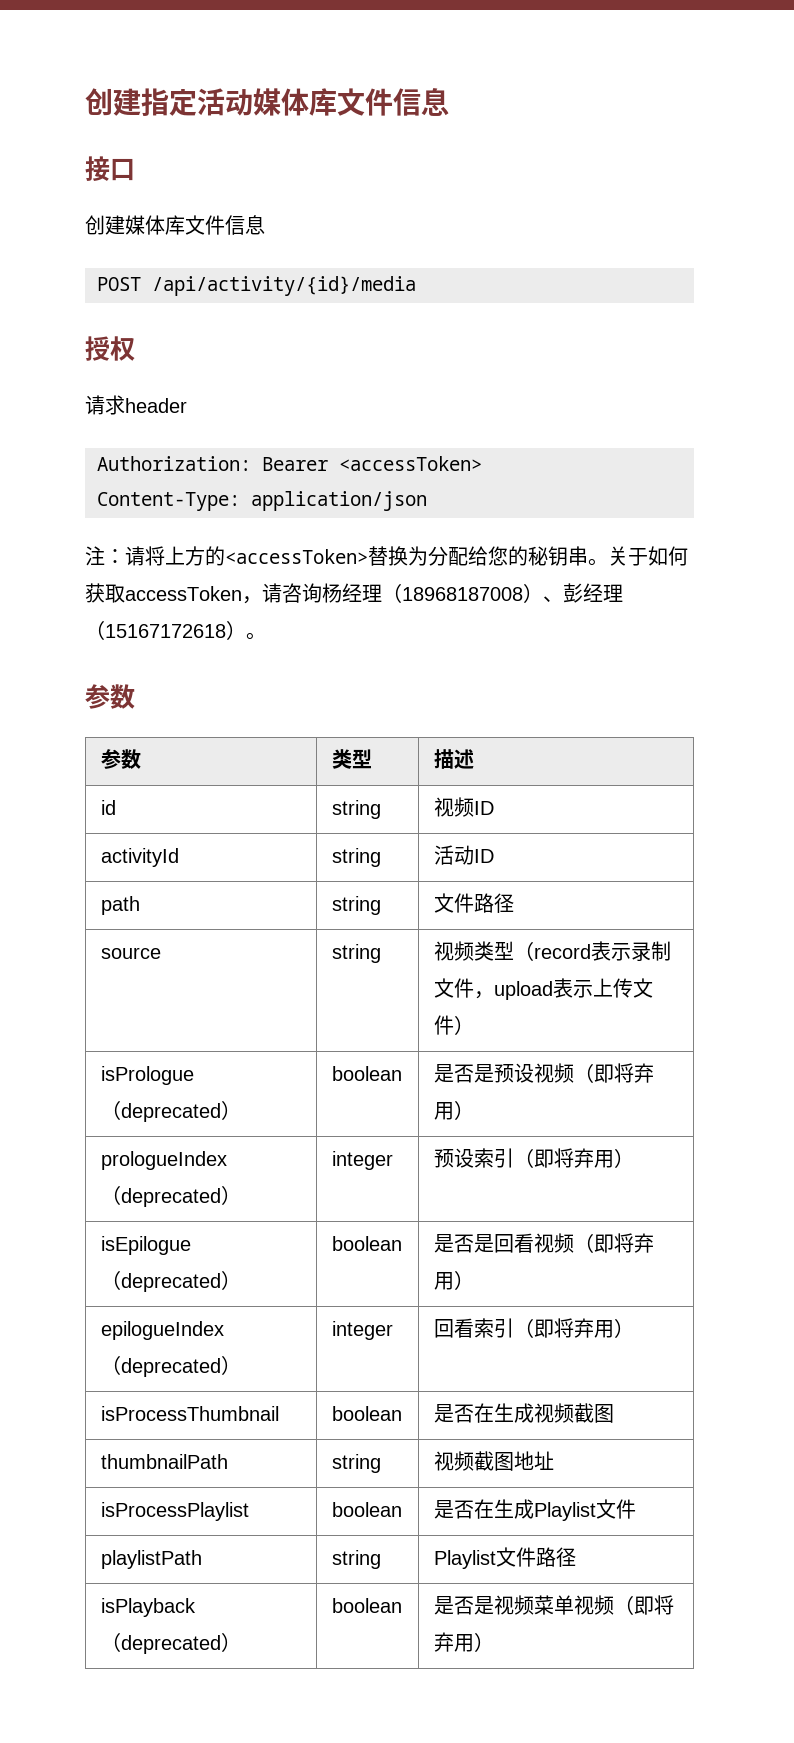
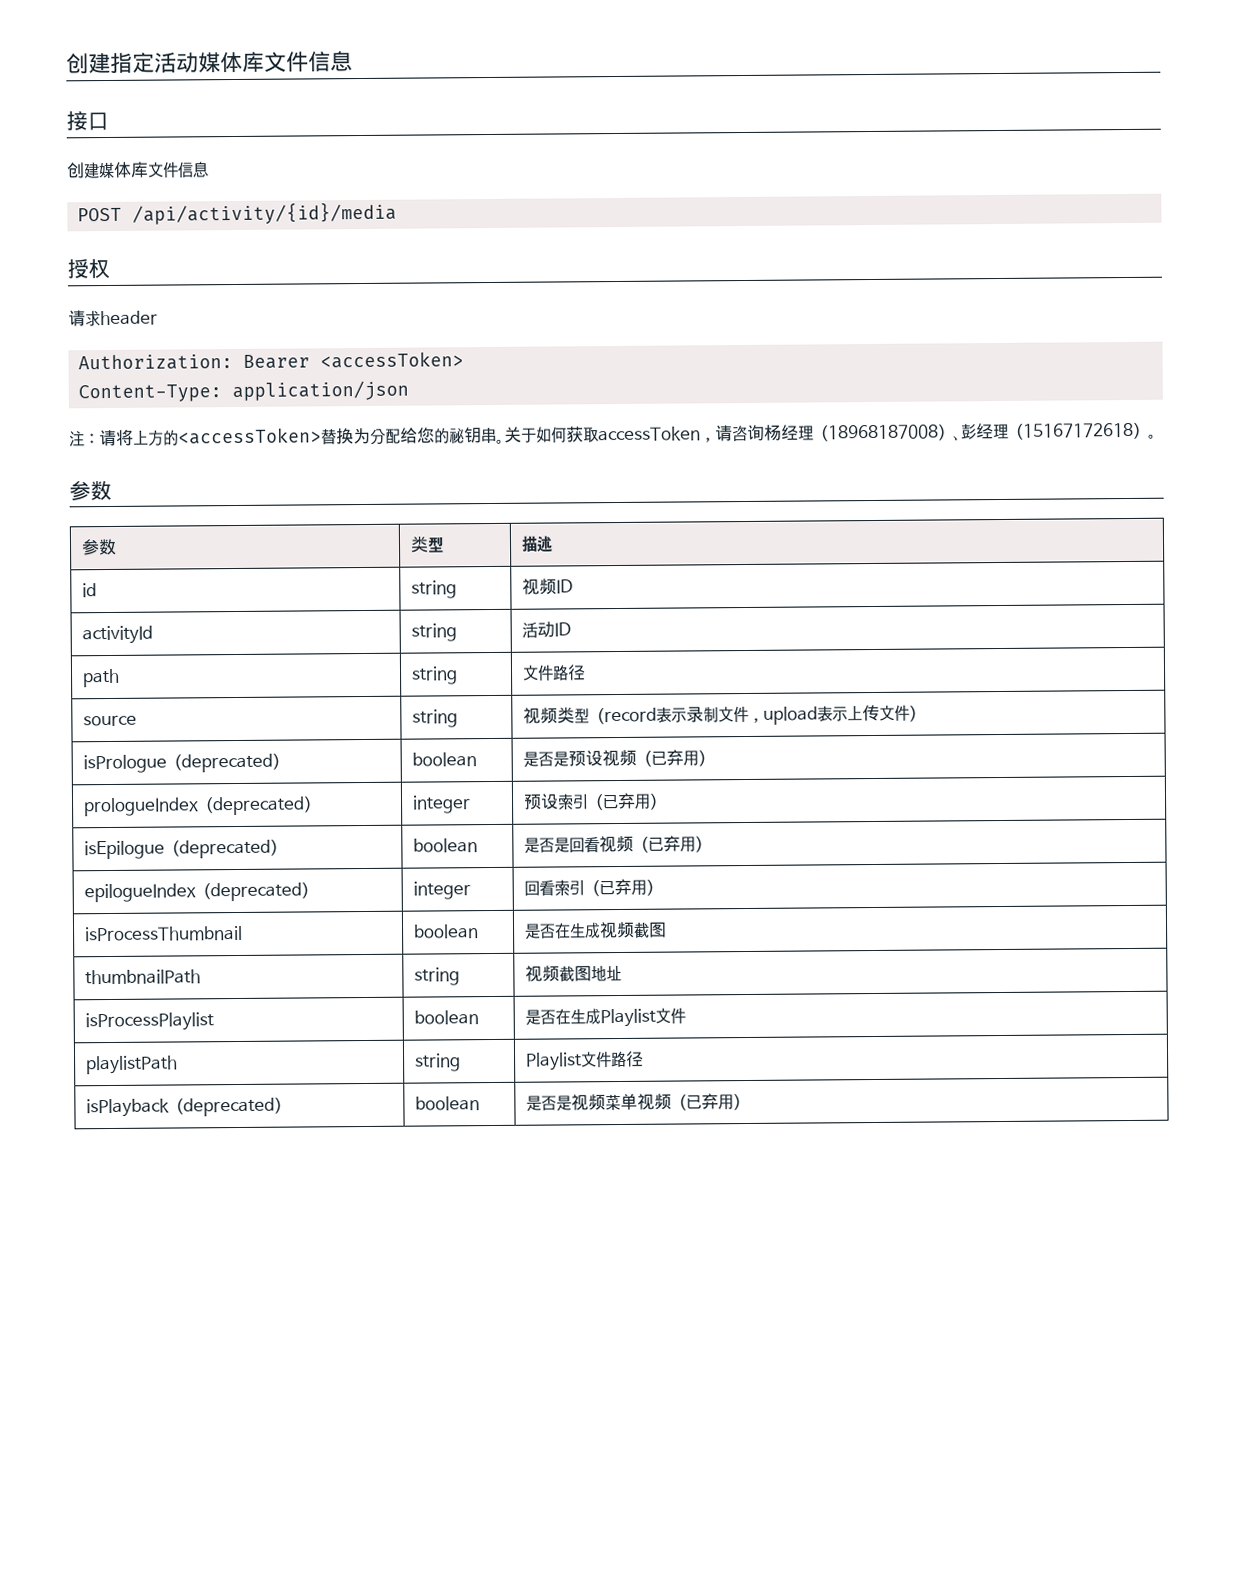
- isPrologue（deprecated） | boolean | 是否是预设视频（即将弃用）
+ isPrologue（deprecated） | boolean | 是否是预设视频（已弃用）
- prologueIndex（deprecated） | integer | 预设索引（即将弃用）
+ prologueIndex（deprecated） | integer | 预设索引（已弃用）
- isEpilogue（deprecated） | boolean | 是否是回看视频（即将弃用）
+ isEpilogue（deprecated） | boolean | 是否是回看视频（已弃用）
- epilogueIndex（deprecated） | integer | 回看索引（即将弃用）
+ epilogueIndex（deprecated） | integer | 回看索引（已弃用）
- isPlayback（deprecated） | boolean | 是否是视频菜单视频（即将弃用）
+ isPlayback（deprecated） | boolean | 是否是视频菜单视频（已弃用）

